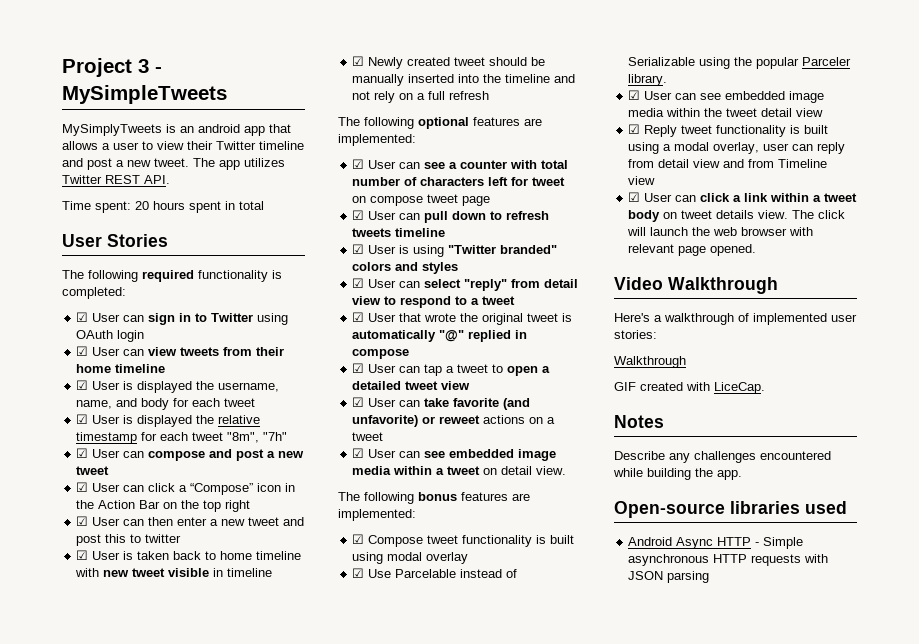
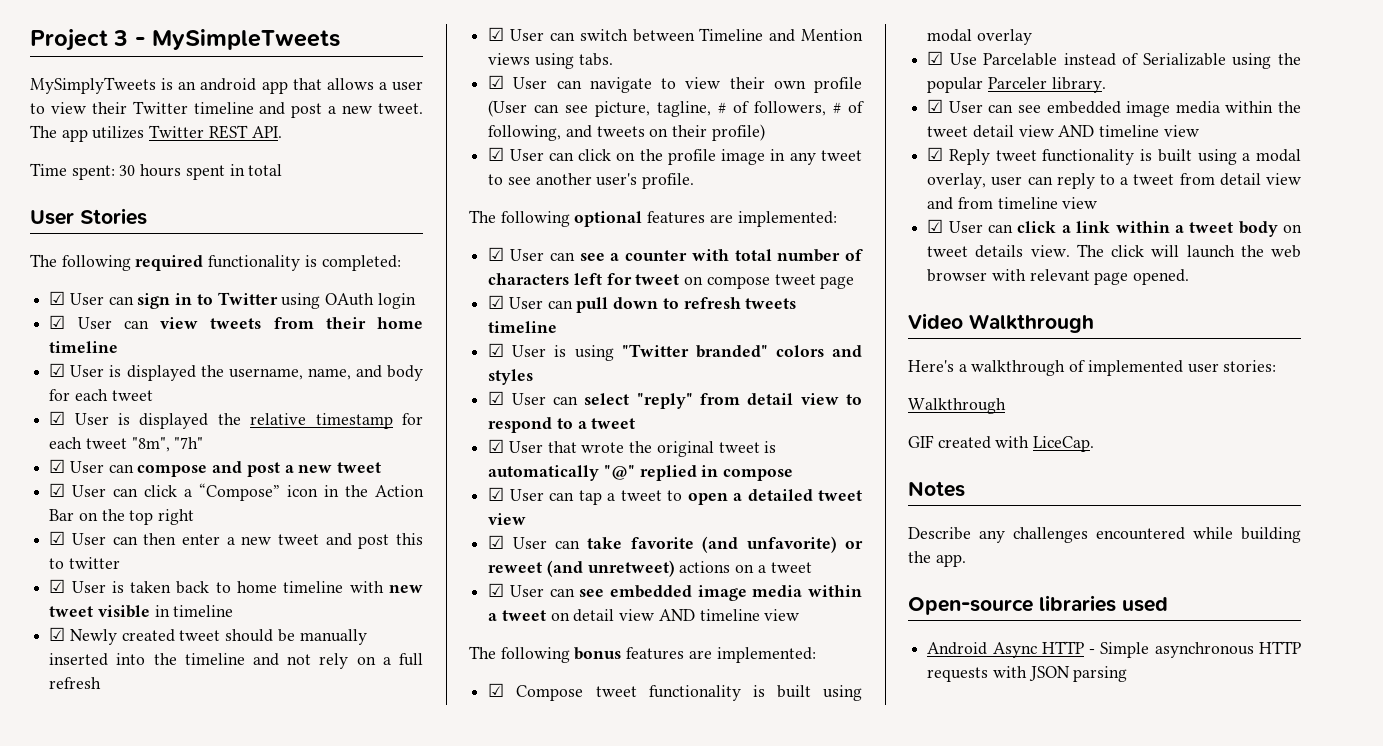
- Time spent: 20 hours spent in total
+ Time spent: 30 hours spent in total
+ ☑ User can switch between Timeline and Mention views using tabs.
+ ☑ User can navigate to view their own profile (User can see picture, tagline, # of followers, # of following, and tweets on their profile)
+ ☑ User can click on the profile image in any tweet to see another user's profile.
- ☑ User can take favorite (and unfavorite) or reweet actions on a tweet
+ ☑ User can take favorite (and unfavorite) or reweet (and unretweet) actions on a tweet
- ☑ User can see embedded image media within a tweet on detail view.
+ ☑ User can see embedded image media within a tweet on detail view AND timeline view
- ☑ User can see embedded image media within the tweet detail view
+ ☑ User can see embedded image media within the tweet detail view AND timeline view
- ☑ Reply tweet functionality is built using a modal overlay, user can reply from detail view and from Timeline view
+ ☑ Reply tweet functionality is built using a modal overlay, user can reply to a tweet from detail view and from timeline view

